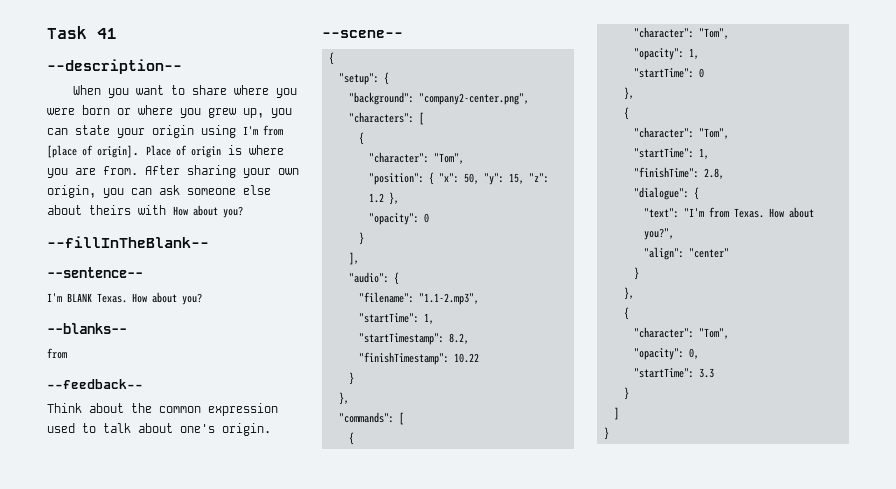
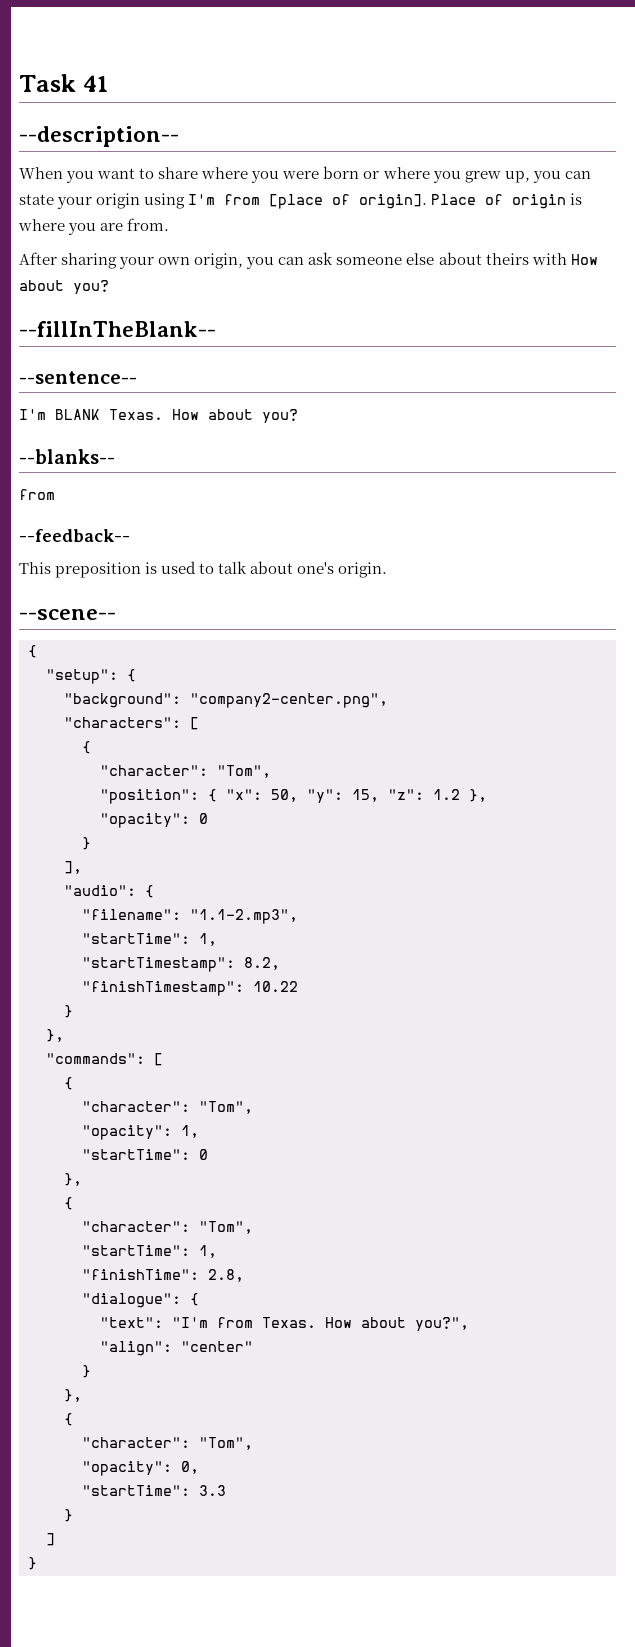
- Place of origin is where you are from. After sharing your own origin, you can ask someone else about theirs with How about you?
+ Place of origin is where you are from.
+ After sharing your own origin, you can ask someone else about theirs with How about you?
- Think about the common expression used to talk about one's origin.
+ This preposition is used to talk about one's origin.

